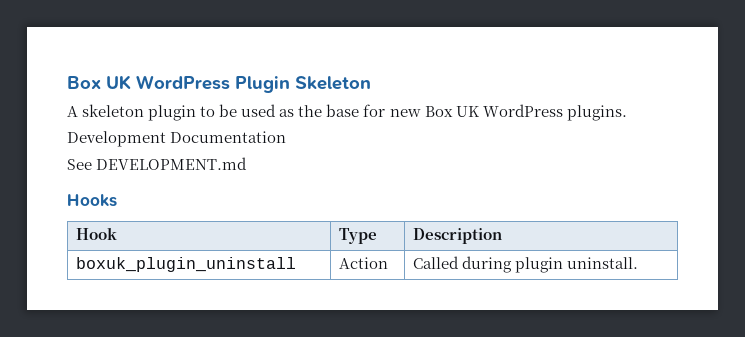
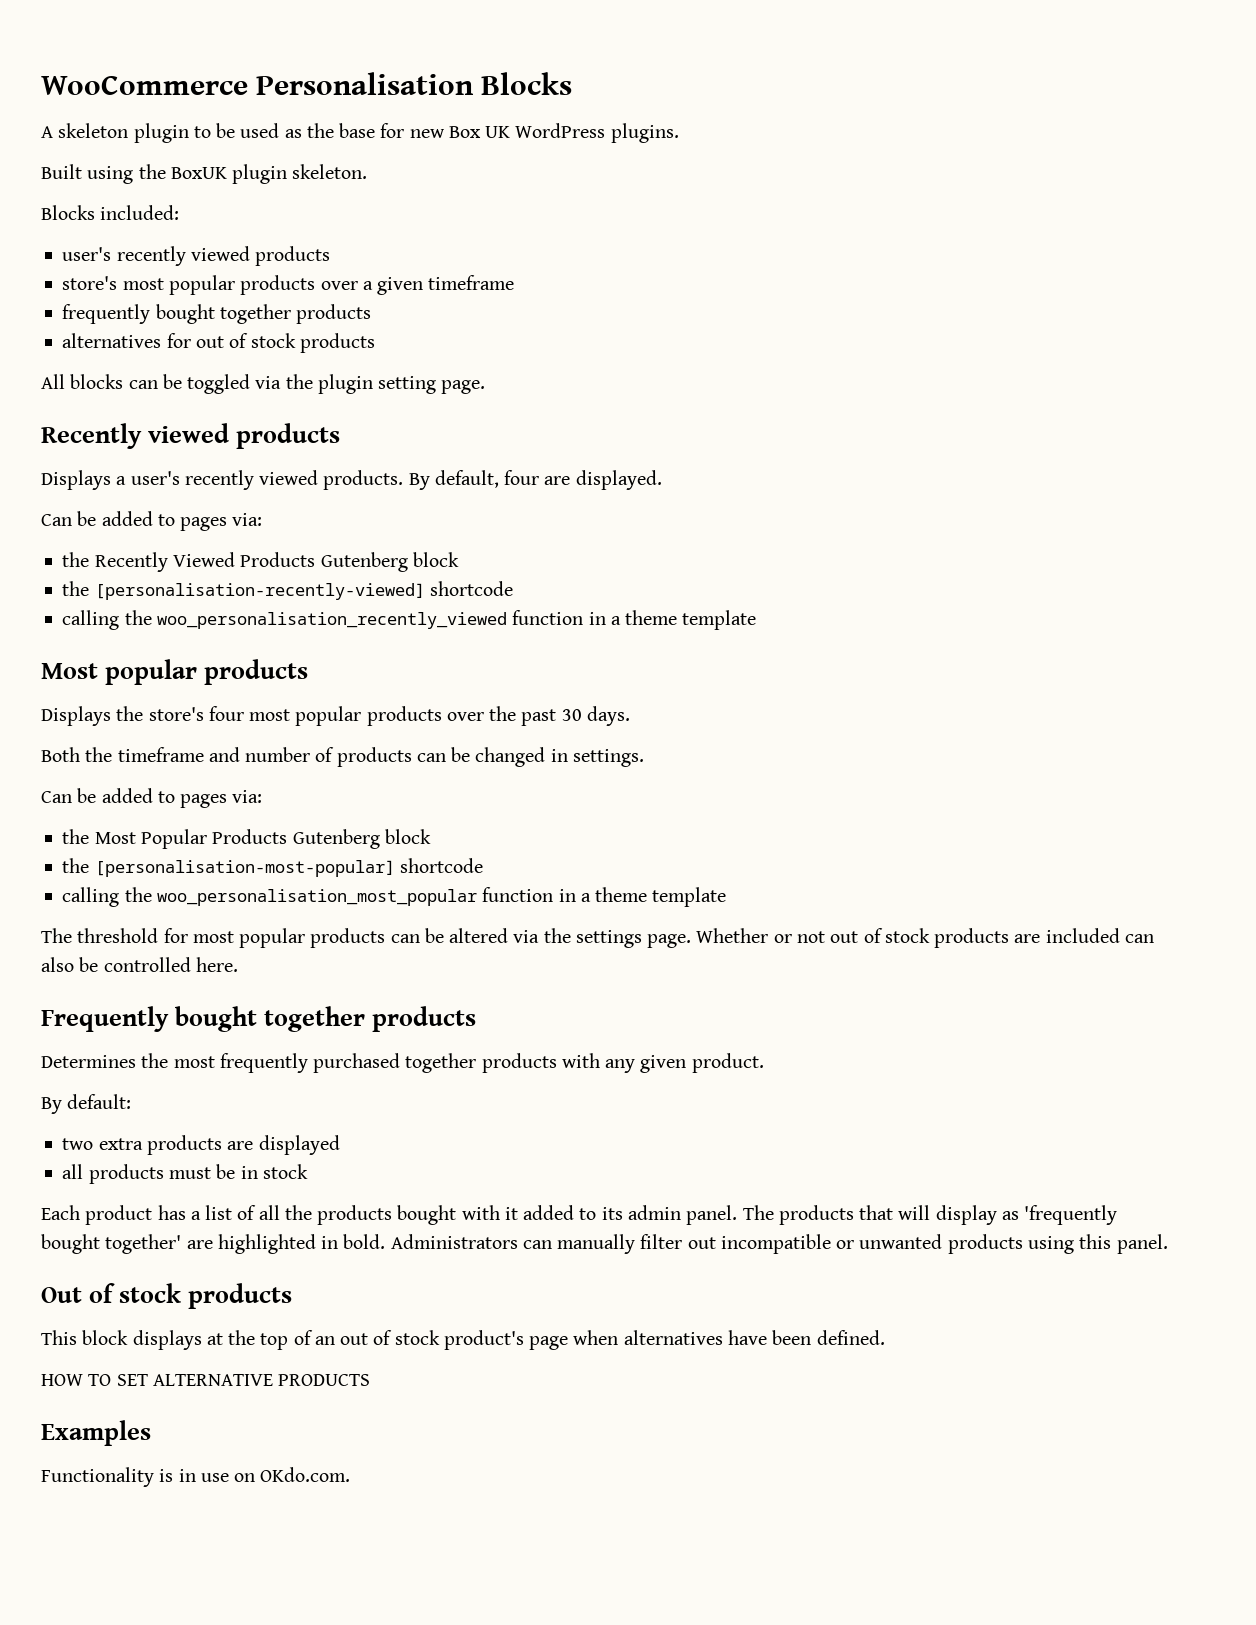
- Box UK WordPress Plugin Skeleton
+ WooCommerce Personalisation Blocks
- Development Documentation
- See DEVELOPMENT.md
- Hooks
- Hook | Type | Description
- boxuk_plugin_uninstall | Action | Called during plugin uninstall.
+ Built using the BoxUK plugin skeleton.
+ Blocks included:
+ user's recently viewed products
+ store's most popular products over a given timeframe
+ frequently bought together products
+ alternatives for out of stock products
+ All blocks can be toggled via the plugin setting page.
+ Recently viewed products
+ Displays a user's recently viewed products. By default, four are displayed.
+ Can be added to pages via:
+ the Recently Viewed Products Gutenberg block
+ the [personalisation-recently-viewed] shortcode
+ calling the woo_personalisation_recently_viewed function in a theme template
+ Most popular products
+ Displays the store's four most popular products over the past 30 days.
+ Both the timeframe and number of products can be changed in settings.
+ Can be added to pages via:
+ the Most Popular Products Gutenberg block
+ the [personalisation-most-popular] shortcode
+ calling the woo_personalisation_most_popular function in a theme template
+ The threshold for most popular products can be altered via the settings page. Whether or not out of stock products are included can also be controlled here.
+ Frequently bought together products
+ Determines the most frequently purchased together products with any given product.
+ By default:
+ two extra products are displayed
+ all products must be in stock
+ Each product has a list of all the products bought with it added to its admin panel. The products that will display as 'frequently bought together' are highlighted in bold. Administrators can manually filter out incompatible or unwanted products using this panel.
+ Out of stock products
+ This block displays at the top of an out of stock product's page when alternatives have been defined.
+ HOW TO SET ALTERNATIVE PRODUCTS
+ Examples
+ Functionality is in use on OKdo.com.

